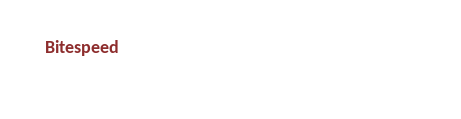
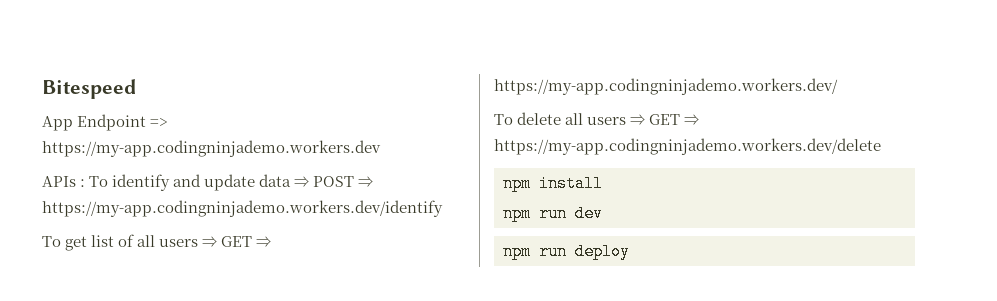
+ App Endpoint => https://my-app.codingninjademo.workers.dev
+ APIs : To identify and update data ⇒ POST ⇒ https://my-app.codingninjademo.workers.dev/identify
+ To get list of all users ⇒ GET ⇒ https://my-app.codingninjademo.workers.dev/
+ To delete all users ⇒ GET ⇒ https://my-app.codingninjademo.workers.dev/delete
+ npm install
+ npm run dev
+ npm run deploy

